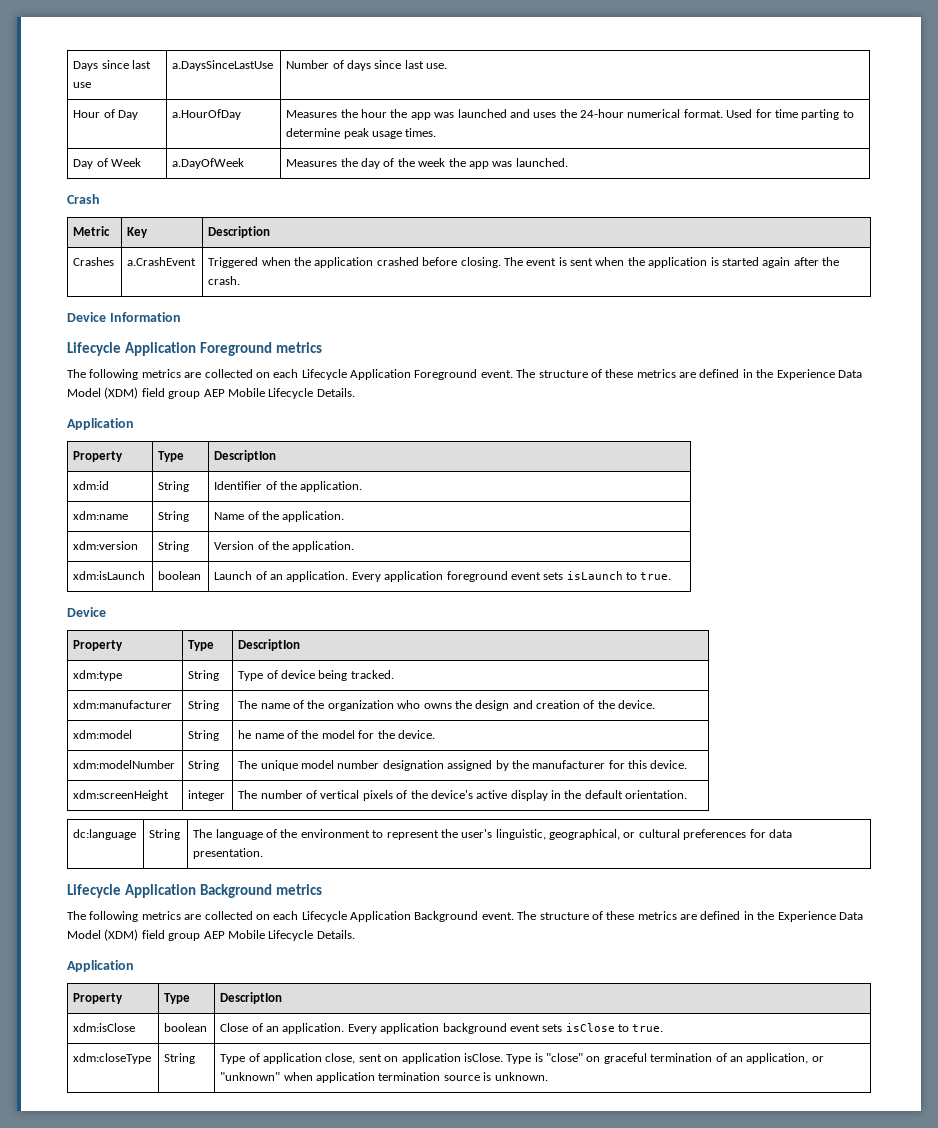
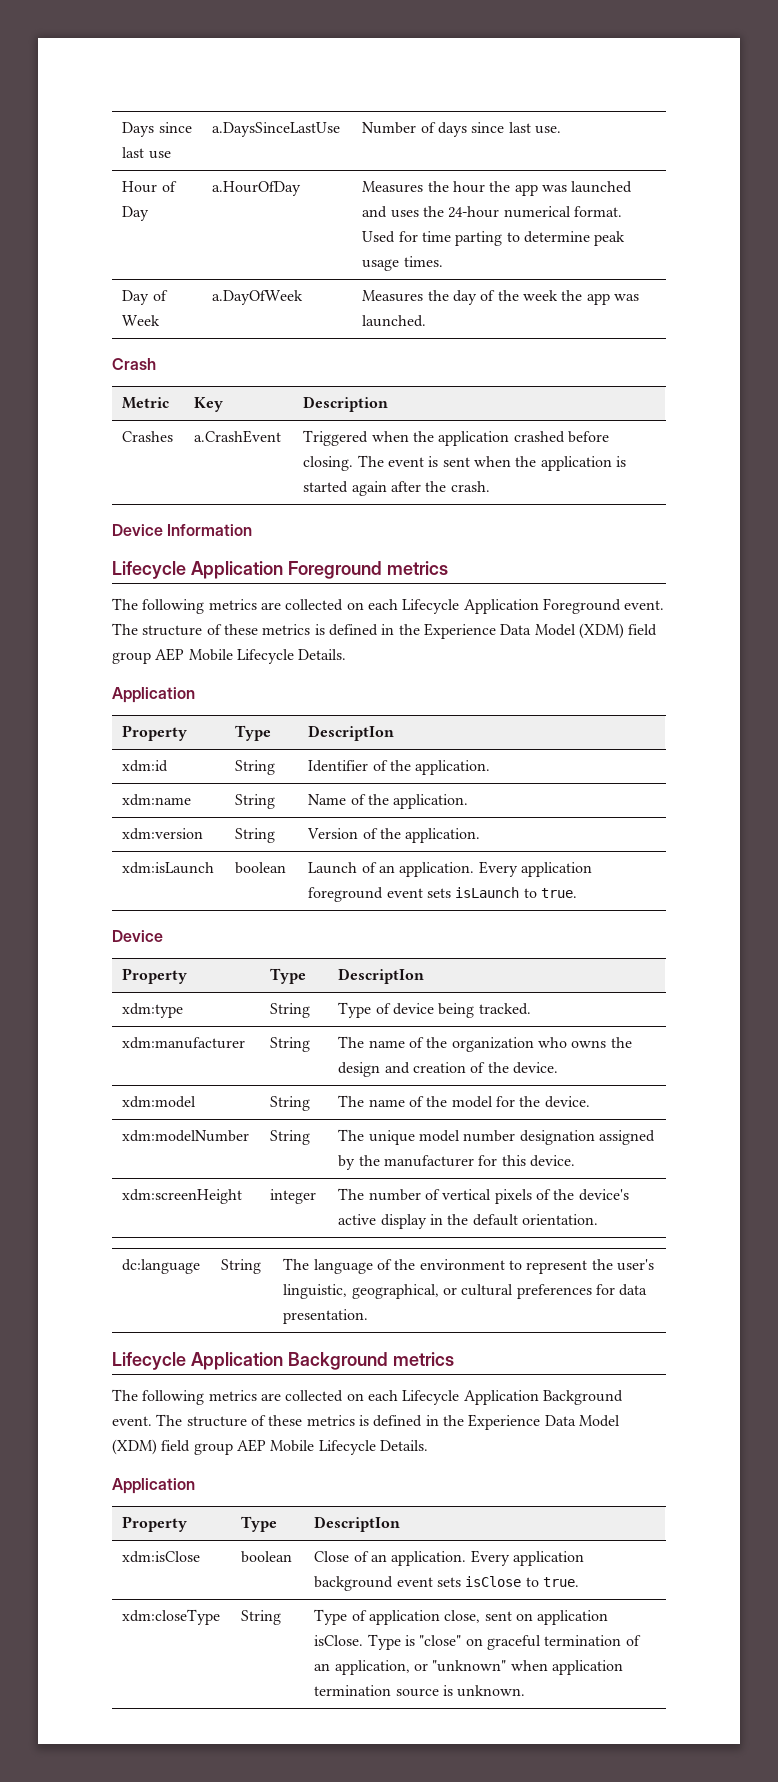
- The following metrics are collected on each Lifecycle Application Foreground event. The structure of these metrics are defined in the Experience Data Model (XDM) field group AEP Mobile Lifecycle Details.
+ The following metrics are collected on each Lifecycle Application Foreground event. The structure of these metrics is defined in the Experience Data Model (XDM) field group AEP Mobile Lifecycle Details.
- xdm:model | String | he name of the model for the device.
+ xdm:model | String | The name of the model for the device.
- The following metrics are collected on each Lifecycle Application Background event. The structure of these metrics are defined in the Experience Data Model (XDM) field group AEP Mobile Lifecycle Details.
+ The following metrics are collected on each Lifecycle Application Background event. The structure of these metrics is defined in the Experience Data Model (XDM) field group AEP Mobile Lifecycle Details.

